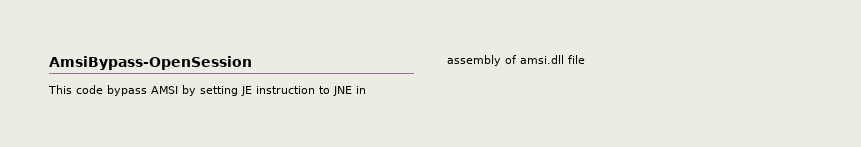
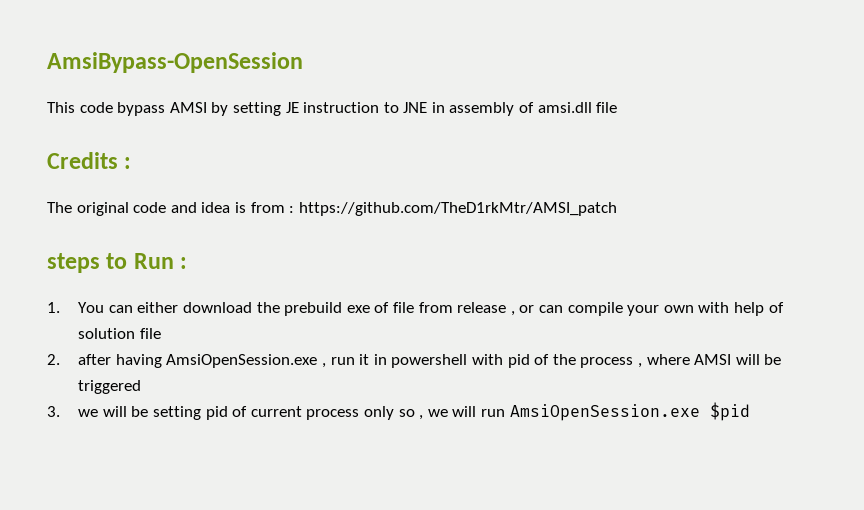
+ Credits :
+ The original code and idea is from : https://github.com/TheD1rkMtr/AMSI_patch
+ steps to Run :
+ 1. You can either download the prebuild exe of file from release , or can compile your own with help of solution file
+ 2. after having AmsiOpenSession.exe , run it in powershell with pid of the process , where AMSI will be triggered
+ 3. we will be setting pid of current process only so , we will run AmsiOpenSession.exe $pid

